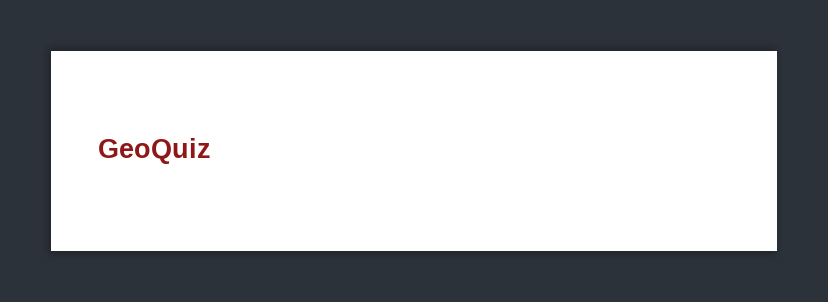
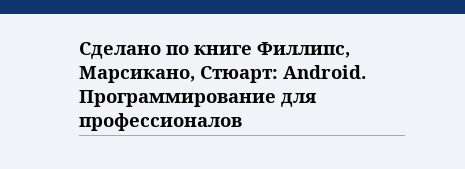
- GeoQuiz
+ Сделано по книге Филлипс, Марсикано, Стюарт: Android. Программирование для профессионалов

